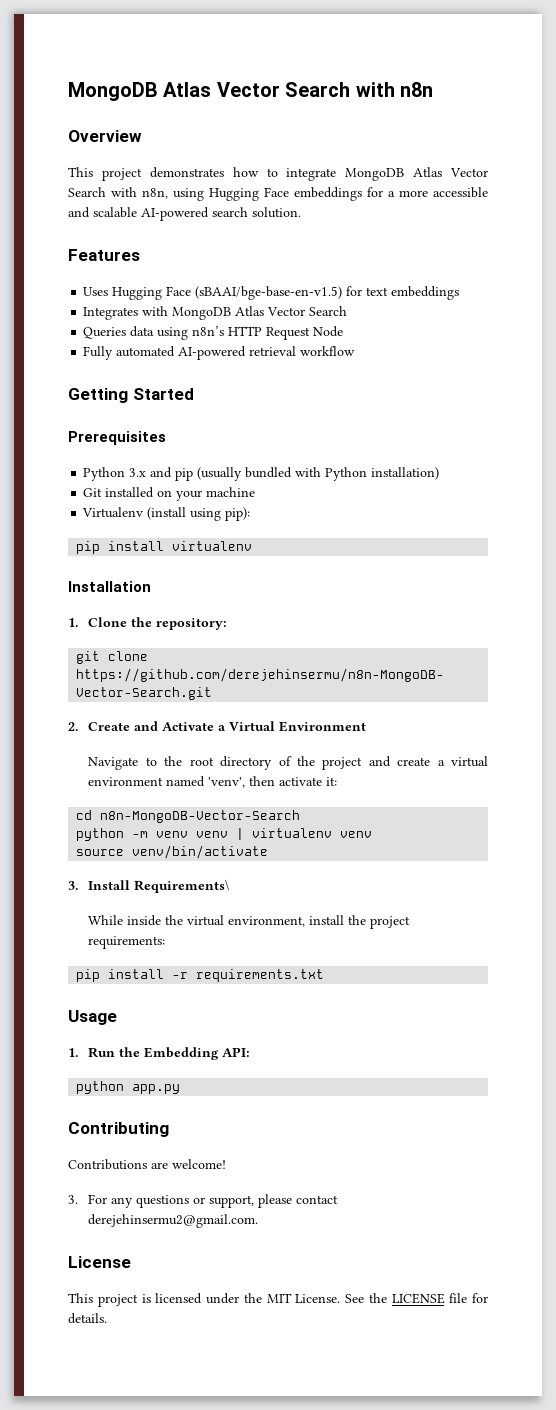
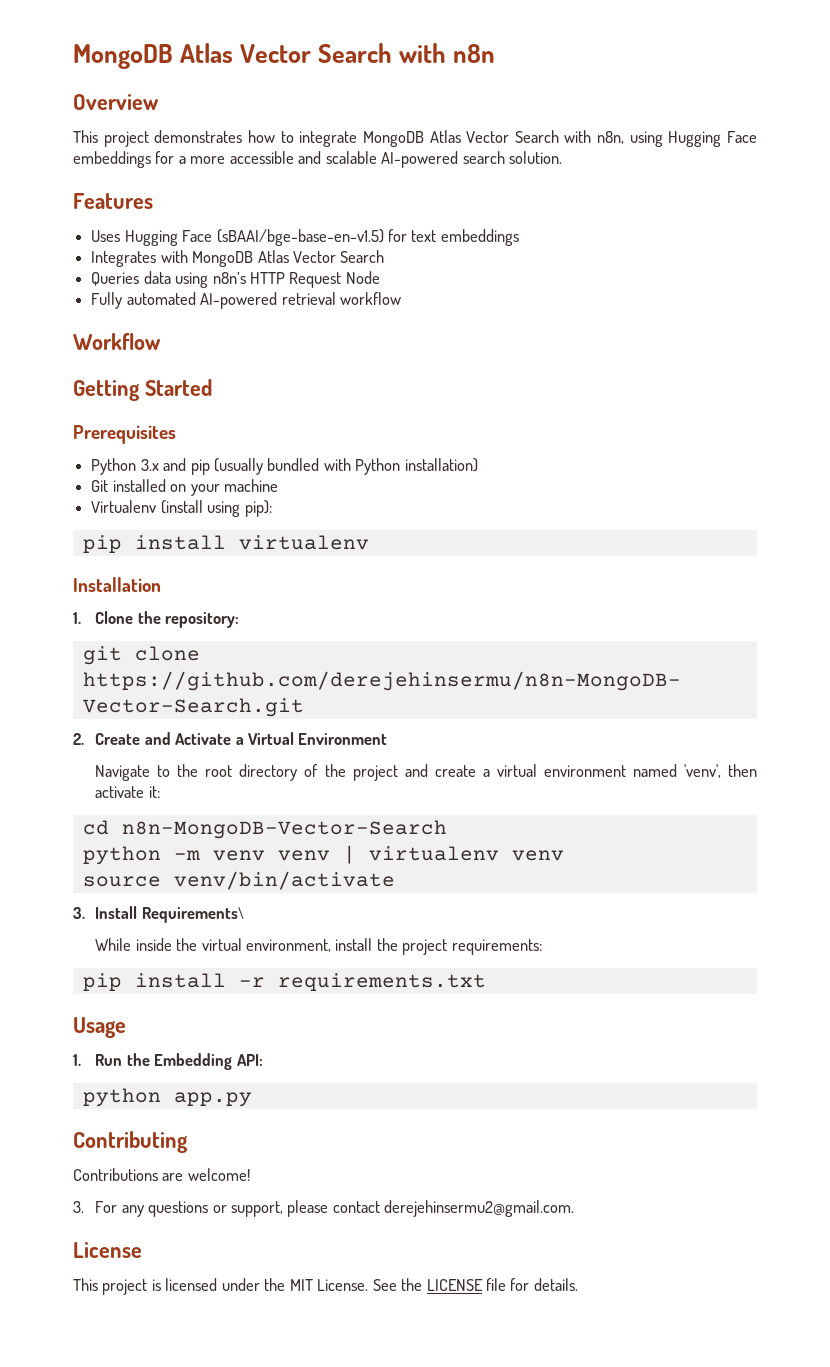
+ Workflow

